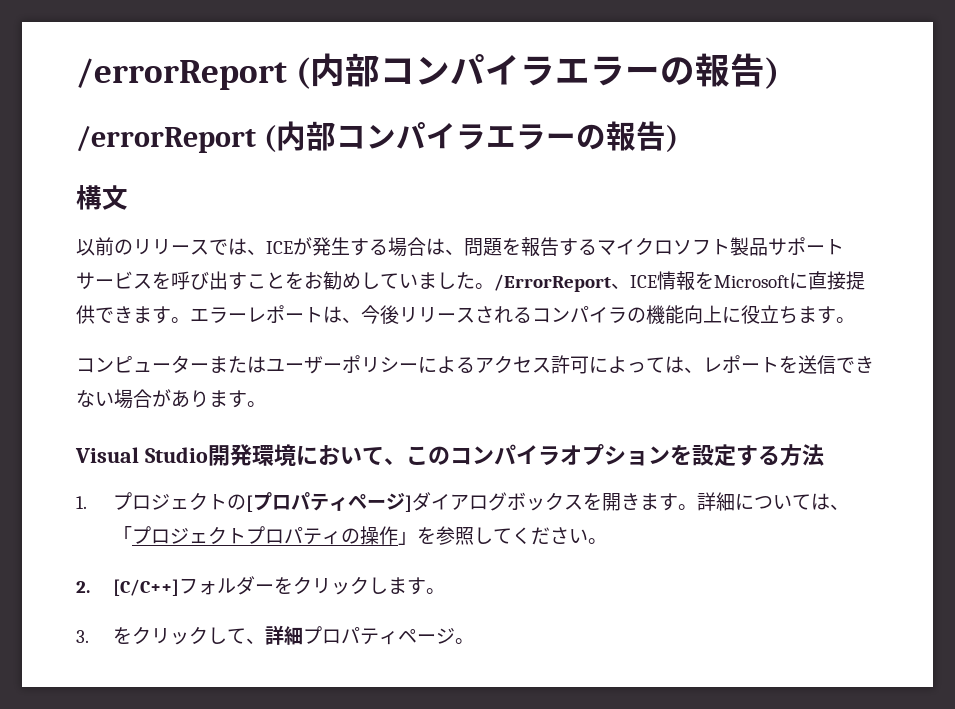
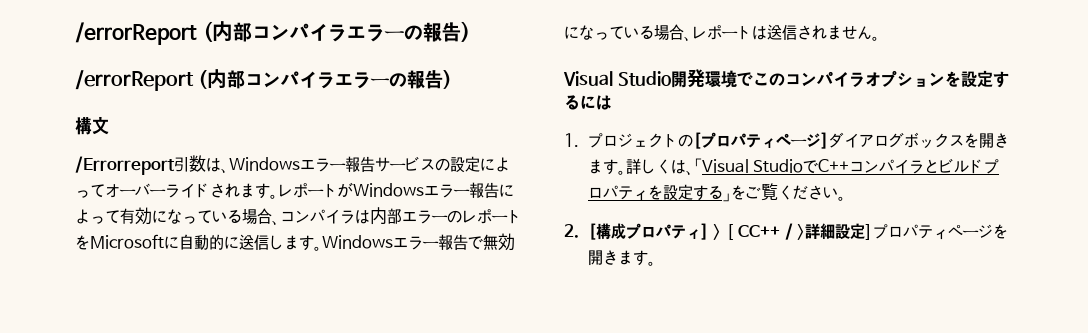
- 以前のリリースでは、ICEが発生する場合は、問題を報告するマイクロソフト製品サポートサービスを呼び出すことをお勧めしていました。/ErrorReport、ICE情報をMicrosoftに直接提供できます。エラーレポートは、今後リリースされるコンパイラの機能向上に役立ちます。
- コンピューターまたはユーザーポリシーによるアクセス許可によっては、レポートを送信できない場合があります。
+ /Errorreport引数は、Windowsエラー報告サービスの設定によってオーバーライドされます。レポートがWindowsエラー報告によって有効になっている場合、コンパイラは内部エラーのレポートをMicrosoftに自動的に送信します。Windowsエラー報告で無効になっている場合、レポートは送信されません。
- Visual Studio開発環境において、このコンパイラオプションを設定する方法
+ Visual Studio開発環境でこのコンパイラオプションを設定するには
- 詳細については、「プロジェクトプロパティの操作」を参照してください。
- 2. [C/C++]フォルダーをクリックします。
- 3.をクリックして、詳細プロパティページ。
+ 詳しくは、「Visual StudioでC++コンパイラとビルドプロパティを設定する」をご覧ください。
+ 2. [構成プロパティ] > [ CC++ / >詳細設定]プロパティページを開きます。

